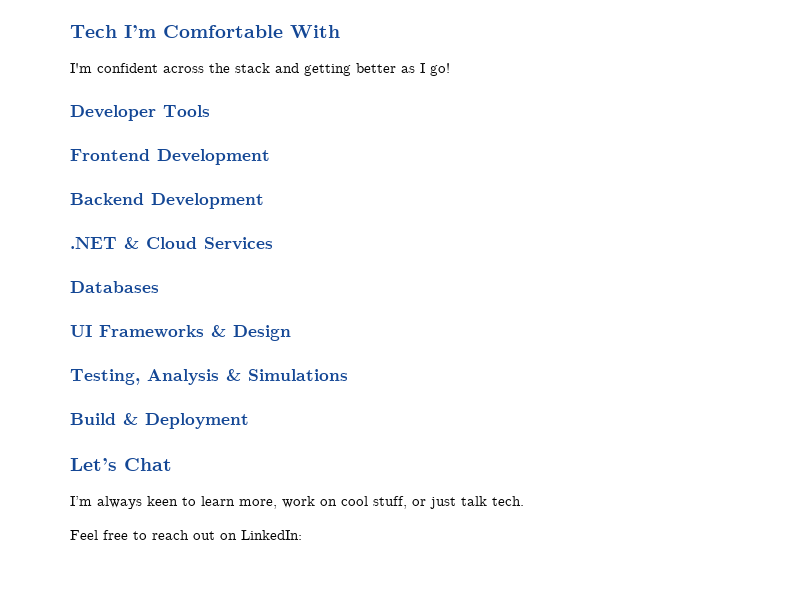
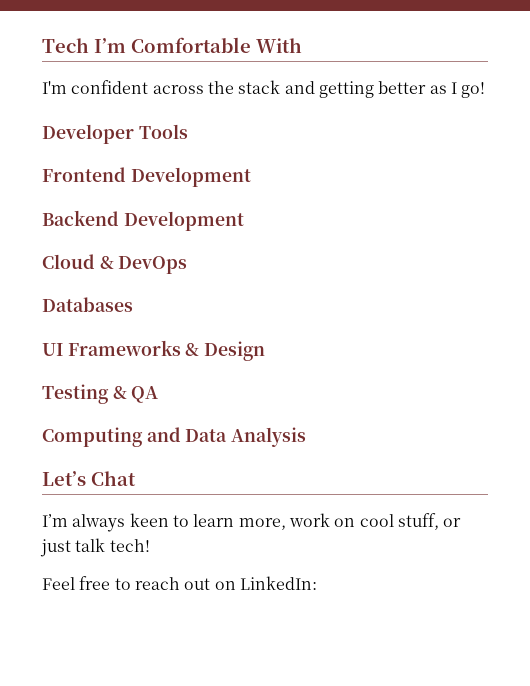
- .NET & Cloud Services
+ Cloud & DevOps
- Testing, Analysis & Simulations
- Build & Deployment
+ Testing & QA
+ Computing and Data Analysis
- I’m always keen to learn more, work on cool stuff, or just talk tech.
+ I’m always keen to learn more, work on cool stuff, or just talk tech!

